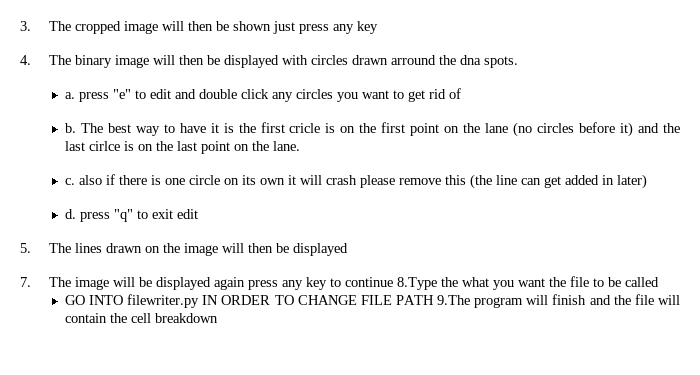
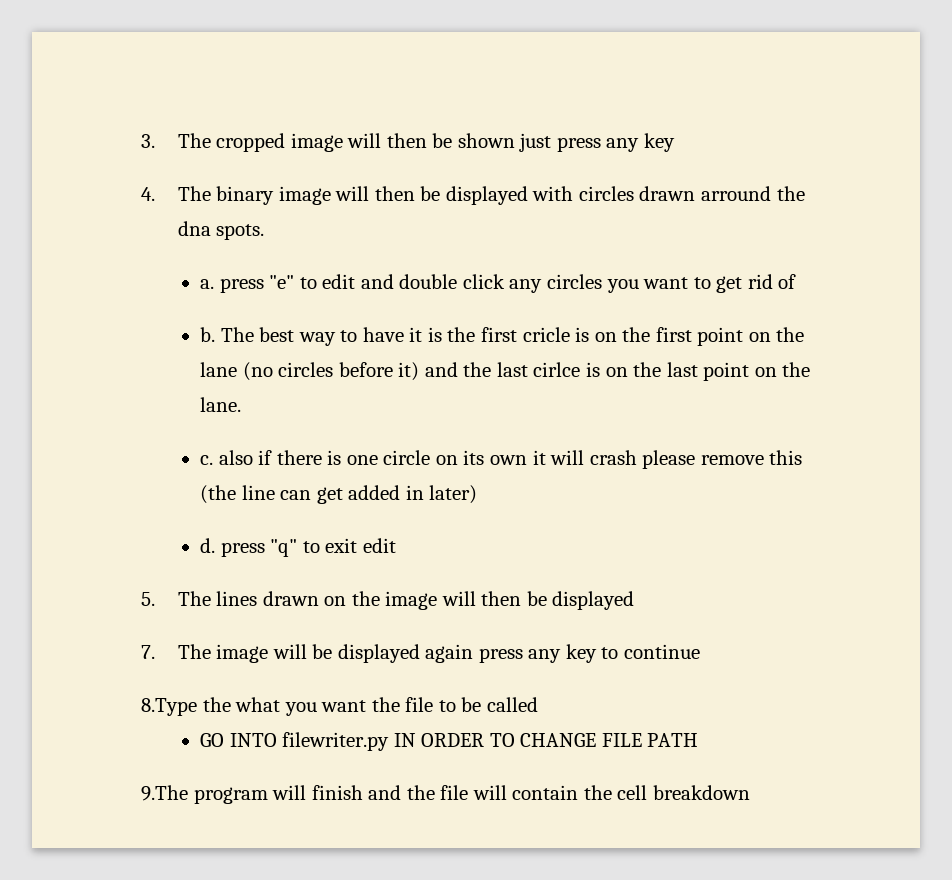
- 7. The image will be displayed again press any key to continue 8.Type the what you want the file to be called
+ 7. The image will be displayed again press any key to continue
+ 8.Type the what you want the file to be called
- GO INTO filewriter.py IN ORDER TO CHANGE FILE PATH 9.The program will finish and the file will contain the cell breakdown
+ GO INTO filewriter.py IN ORDER TO CHANGE FILE PATH
+ 9.The program will finish and the file will contain the cell breakdown

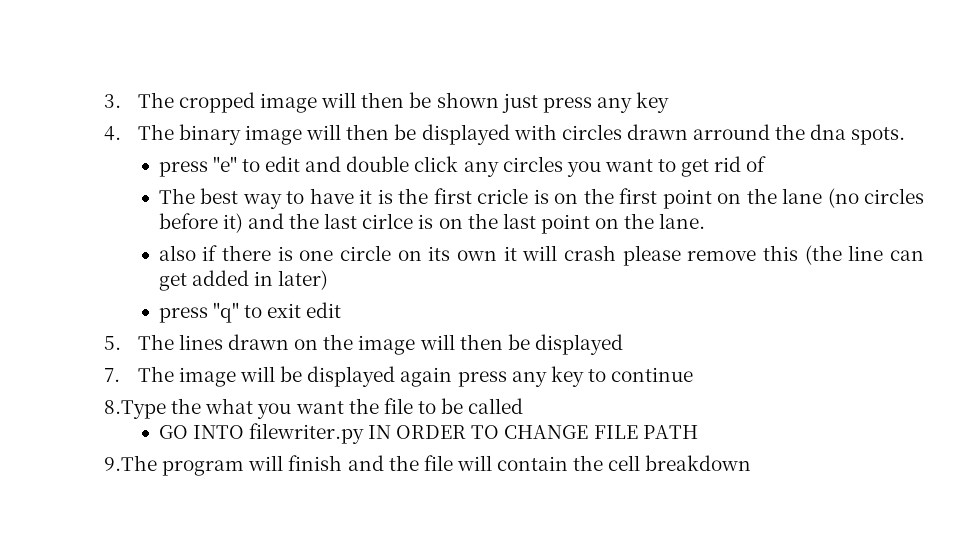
- a. press "e" to edit and double click any circles you want to get rid of
+ press "e" to edit and double click any circles you want to get rid of
- b.
- c. also if there is one circle on its own it will crash please remove this (the line can get added in later)
+ also if there is one circle on its own it will crash please remove this (the line can get added in later)
- d. press "q" to exit edit
+ press "q" to exit edit

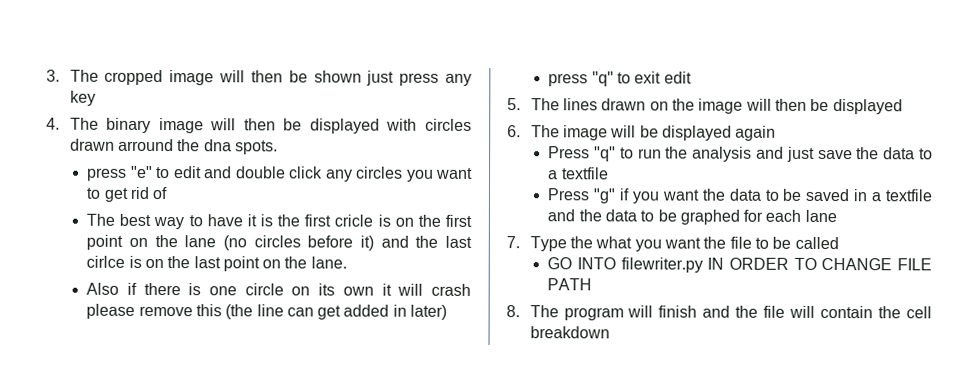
- also if there is one circle on its own it will crash please remove this (the line can get added in later)
+ Also if there is one circle on its own it will crash please remove this (the line can get added in later)
- 7. The image will be displayed again press any key to continue
- 8.Type the what you want the file to be called
+ 6. The image will be displayed again
+ Press "q" to run the analysis and just save the data to a textfile
+ Press "g" if you want the data to be saved in a textfile and the data to be graphed for each lane
+ 7. Type the what you want the file to be called
- 9.The program will finish and the file will contain the cell breakdown
+ 8. The program will finish and the file will contain the cell breakdown

